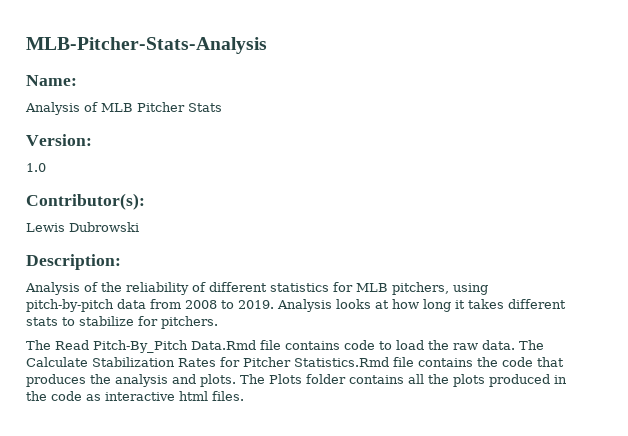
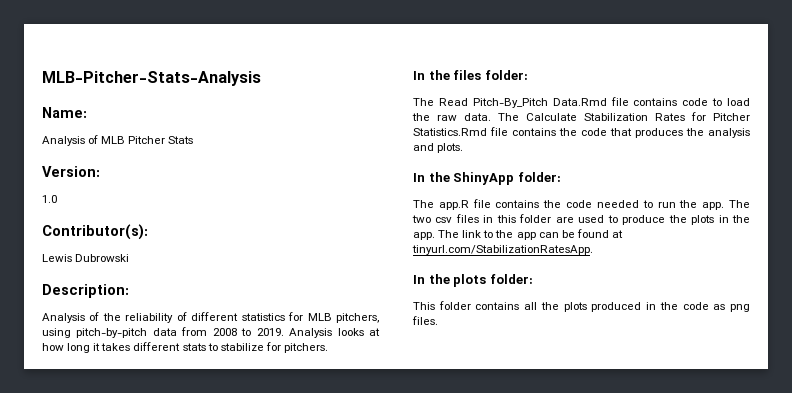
+ In the files folder:
- The Calculate Stabilization Rates for Pitcher Statistics.Rmd file contains the code that produces the analysis and plots. The Plots folder contains all the plots produced in the code as interactive html files.
+ The Calculate Stabilization Rates for Pitcher Statistics.Rmd file contains the code that produces the analysis and plots.
+ In the ShinyApp folder:
+ The app.R file contains the code needed to run the app. The two csv files in this folder are used to produce the plots in the app. The link to the app can be found at tinyurl.com/StabilizationRatesApp.
+ In the plots folder:
+ This folder contains all the plots produced in the code as png files.

